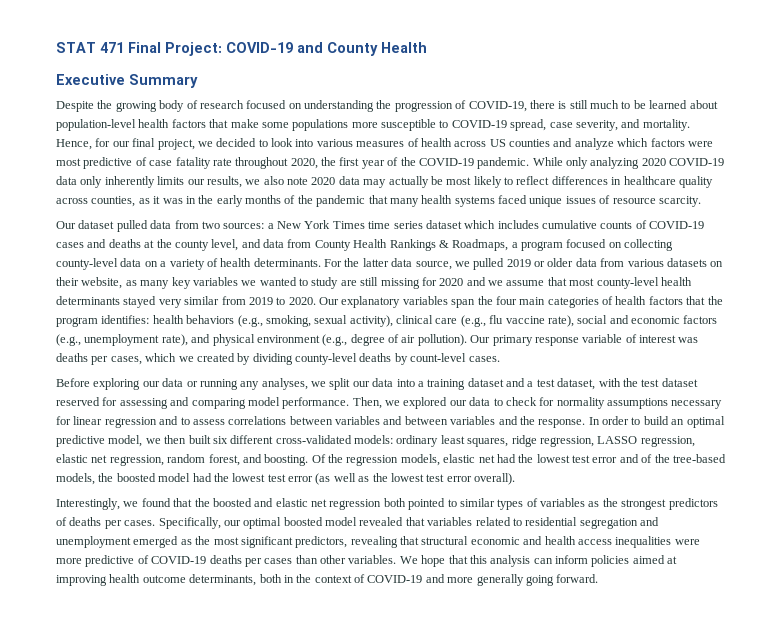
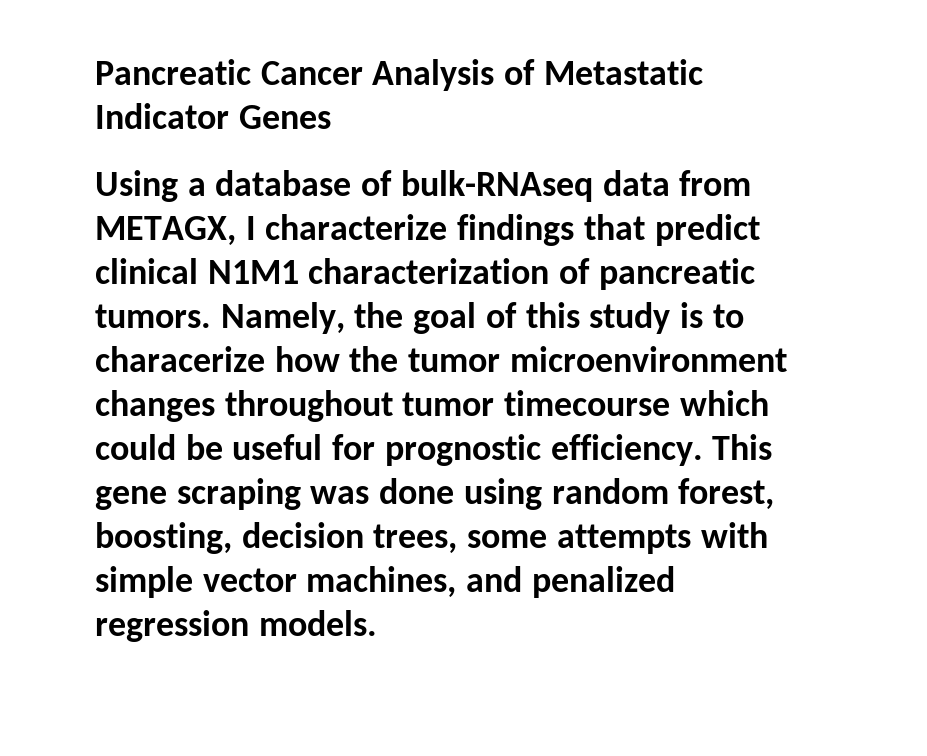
- STAT 471 Final Project: COVID-19 and County Health
- Executive Summary
- Despite the growing body of research focused on understanding the progression of COVID-19, there is still much to be learned about population-level health factors that make some populations more susceptible to COVID-19 spread, case severity, and mortality. Hence, for our final project, we decided to look into various measures of health across US counties and analyze which factors were most predictive of case fatality rate throughout 2020, the first year of the COVID-19 pandemic. While only analyzing 2020 COVID-19 data only inherently limits our results, we also note 2020 data may actually be most likely to reflect differences in healthcare quality across counties, as it was in the early months of the pandemic that many health systems faced unique issues of resource scarcity.
- Our dataset pulled data from two sources: a New York Times time series dataset which includes cumulative counts of COVID-19 cases and deaths at the county level, and data from County Health Rankings & Roadmaps, a program focused on collecting county-level data on a variety of health determinants. For the latter data source, we pulled 2019 or older data from various datasets on their website, as many key variables we wanted to study are still missing for 2020 and we assume that most county-level health determinants stayed very similar from 2019 to 2020. Our explanatory variables span the four main categories of health factors that the program identifies: health behaviors (e.g., smoking, sexual activity), clinical care (e.g., flu vaccine rate), social and economic factors (e.g., unemployment rate), and physical environment (e.g., degree of air pollution). Our primary response variable of interest was deaths per cases, which we created by dividing county-level deaths by count-level cases.
- Before exploring our data or running any analyses, we split our data into a training dataset and a test dataset, with the test dataset reserved for assessing and comparing model performance. Then, we explored our data to check for normality assumptions necessary for linear regression and to assess correlations between variables and between variables and the response. In order to build an optimal predictive model, we then built six different cross-validated models: ordinary least squares, ridge regression, LASSO regression, elastic net regression, random forest, and boosting. Of the regression models, elastic net had the lowest test error and of the tree-based models, the boosted model had the lowest test error (as well as the lowest test error overall).
- Interestingly, we found that the boosted and elastic net regression both pointed to similar types of variables as the strongest predictors of deaths per cases. Specifically, our optimal boosted model revealed that variables related to residential segregation and unemployment emerged as the most significant predictors, revealing that structural economic and health access inequalities were more predictive of COVID-19 deaths per cases than other variables. We hope that this analysis can inform policies aimed at improving health outcome determinants, both in the context of COVID-19 and more generally going forward.
+ Pancreatic Cancer Analysis of Metastatic Indicator Genes
+ Using a database of bulk-RNAseq data from METAGX, I characterize findings that predict clinical N1M1 characterization of pancreatic tumors. Namely, the goal of this study is to characerize how the tumor microenvironment changes throughout tumor timecourse which could be useful for prognostic efficiency. This gene scraping was done using random forest, boosting, decision trees, some attempts with simple vector machines, and penalized regression models.

